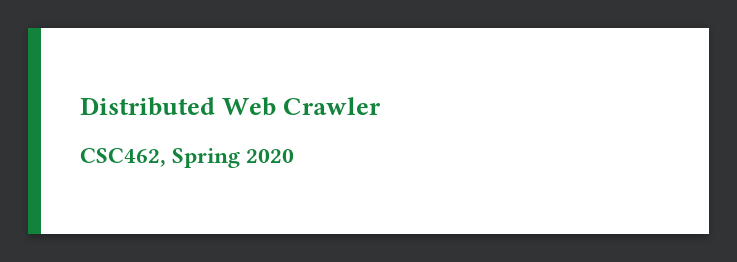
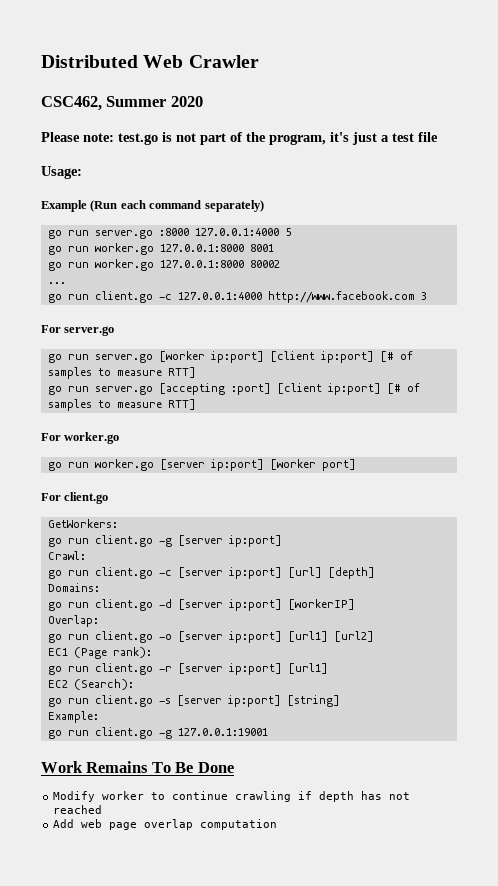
- CSC462, Spring 2020
+ CSC462, Summer 2020
+ Please note: test.go is not part of the program, it's just a test file
+ Usage:
+ Example (Run each command separately)
+ go run server.go :8000 127.0.0.1:4000 5
+ go run worker.go 127.0.0.1:8000 8001
+ go run worker.go 127.0.0.1:8000 80002
+ ...
+ go run client.go -c 127.0.0.1:4000 http://www.facebook.com 3
+ For server.go
+ go run server.go [worker ip:port] [client ip:port] [# of samples to measure RTT]
+ go run server.go [accepting :port] [client ip:port] [# of samples to measure RTT]
+ For worker.go
+ go run worker.go [server ip:port] [worker port]
+ For client.go
+ GetWorkers:
+ go run client.go -g [server ip:port]
+ Crawl:
+ go run client.go -c [server ip:port] [url] [depth]
+ Domains:
+ go run client.go -d [server ip:port] [workerIP]
+ Overlap:
+ go run client.go -o [server ip:port] [url1] [url2]
+ EC1 (Page rank):
+ go run client.go -r [server ip:port] [url1]
+ EC2 (Search):
+ go run client.go -s [server ip:port] [string]
+ Example:
+ go run client.go -g 127.0.0.1:19001
+ Work Remains To Be Done
+ Modify worker to continue crawling if depth has not reached
+ Add web page overlap computation

